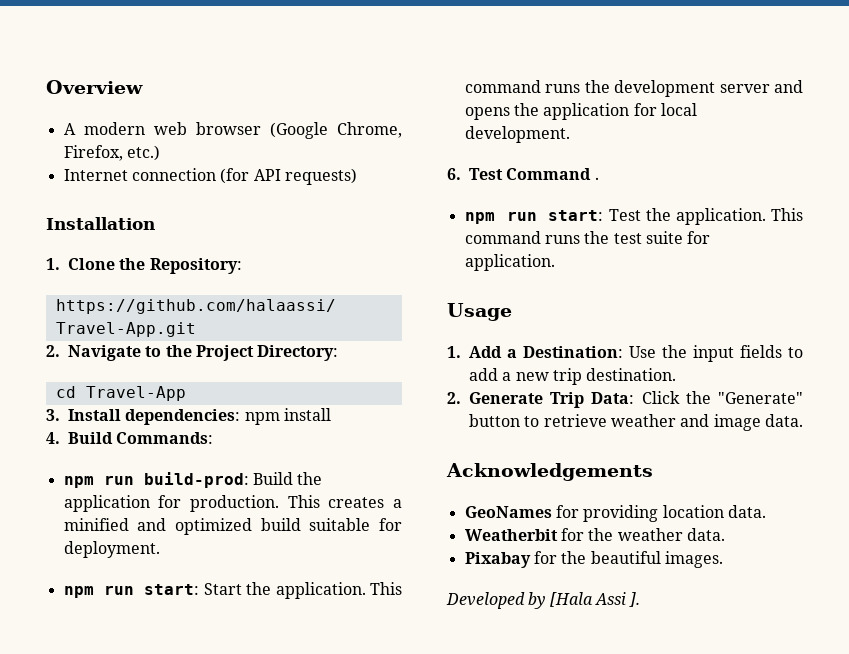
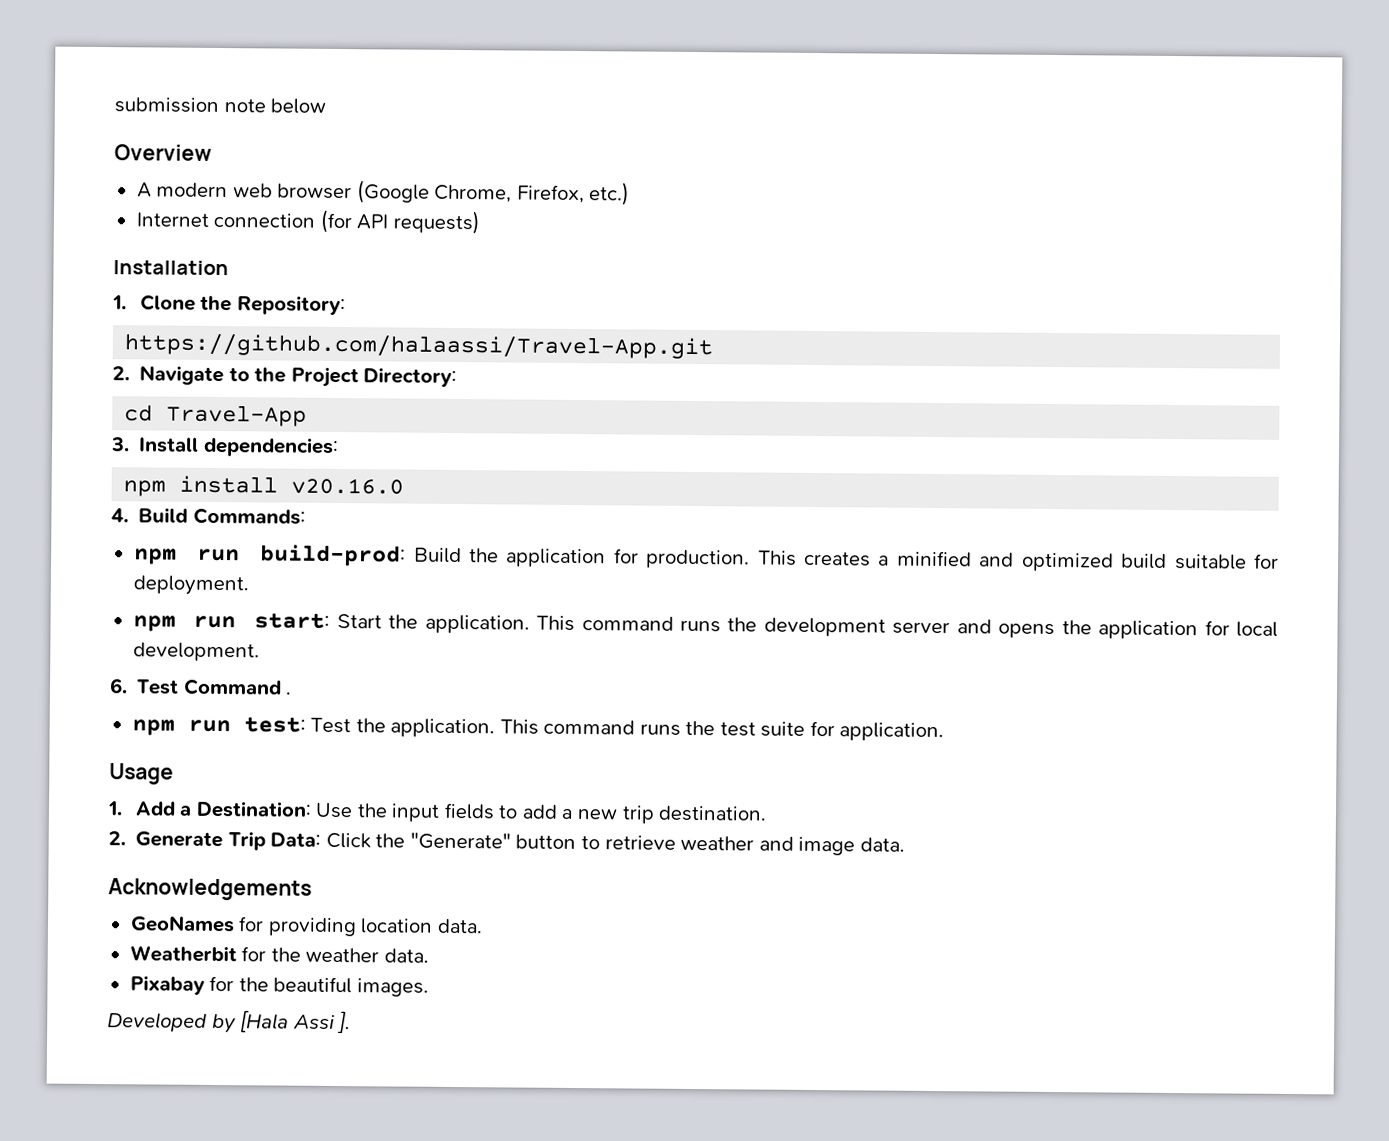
+ submission note below
- 3. Install dependencies: npm install
+ 3. Install dependencies:
+ npm install v20.16.0
- npm run start: Test the application.
+ npm run test: Test the application.

